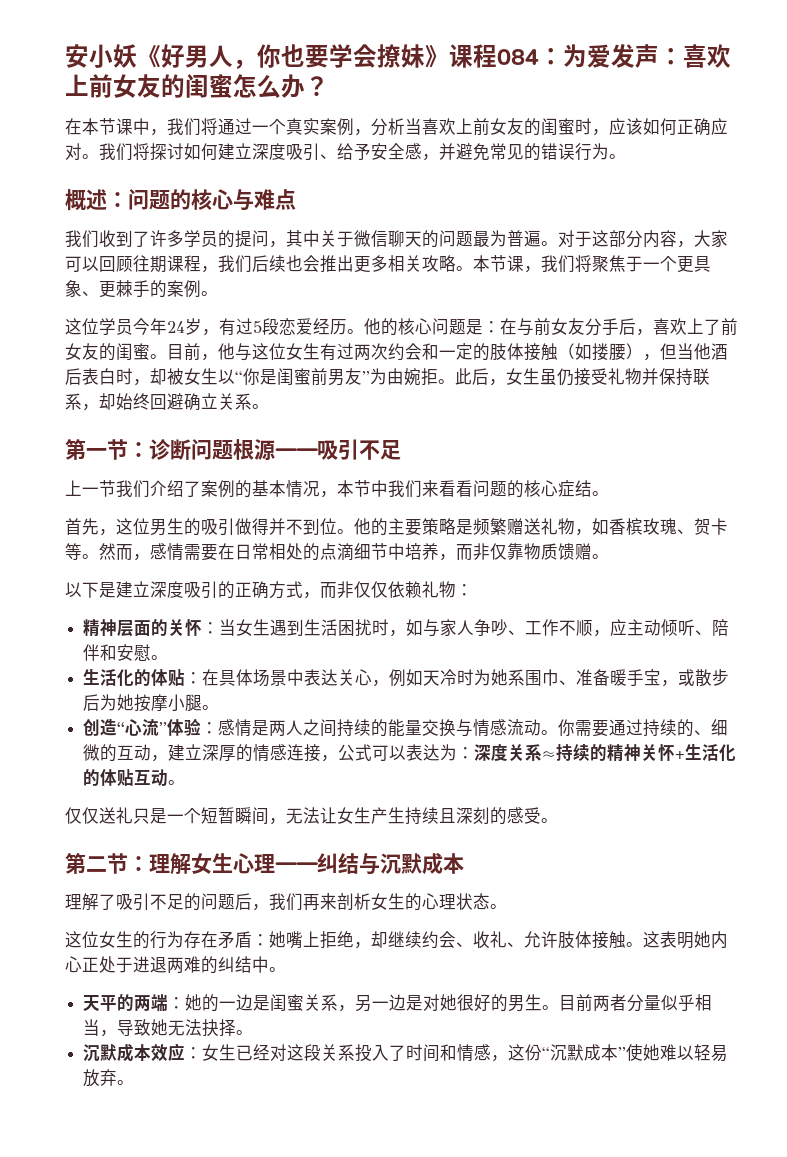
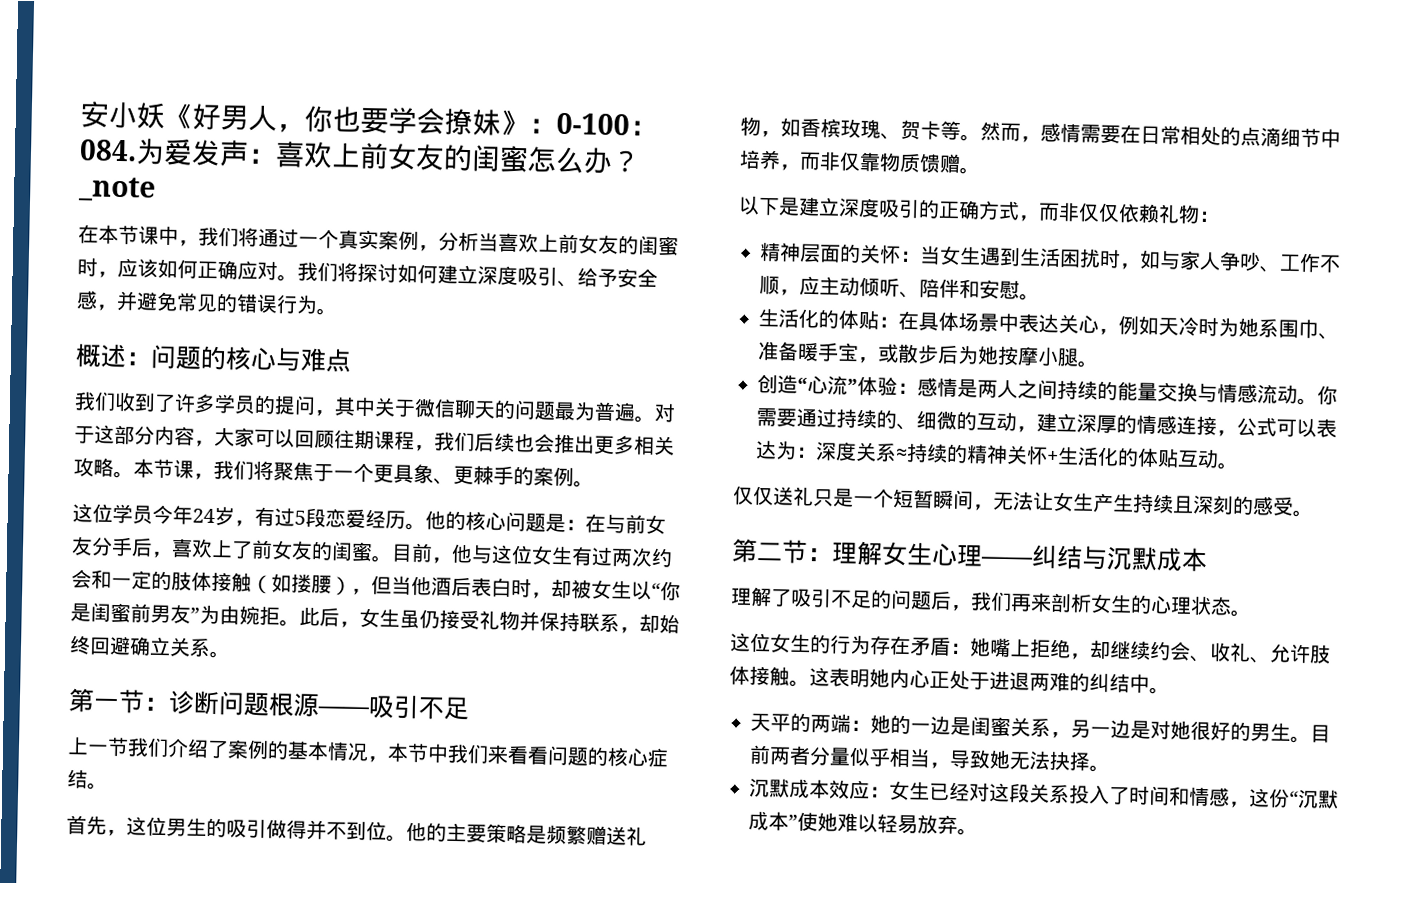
- 安小妖《好男人，你也要学会撩妹》课程084：为爱发声：喜欢上前女友的闺蜜怎么办？
+ 安小妖《好男人，你也要学会撩妹》：0-100：084.为爱发声：喜欢上前女友的闺蜜怎么办？_note

